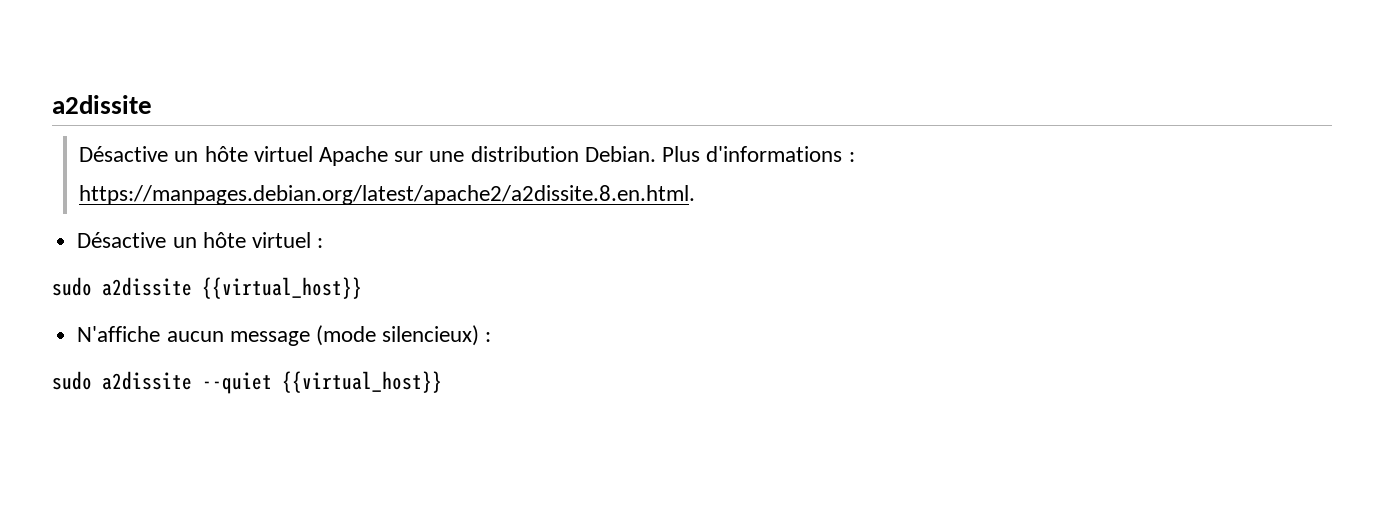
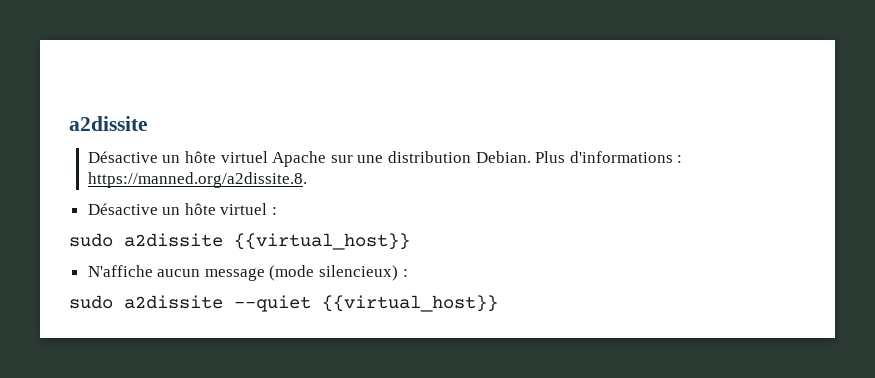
- Plus d'informations : https://manpages.debian.org/latest/apache2/a2dissite.8.en.html.
+ Plus d'informations : https://manned.org/a2dissite.8.

